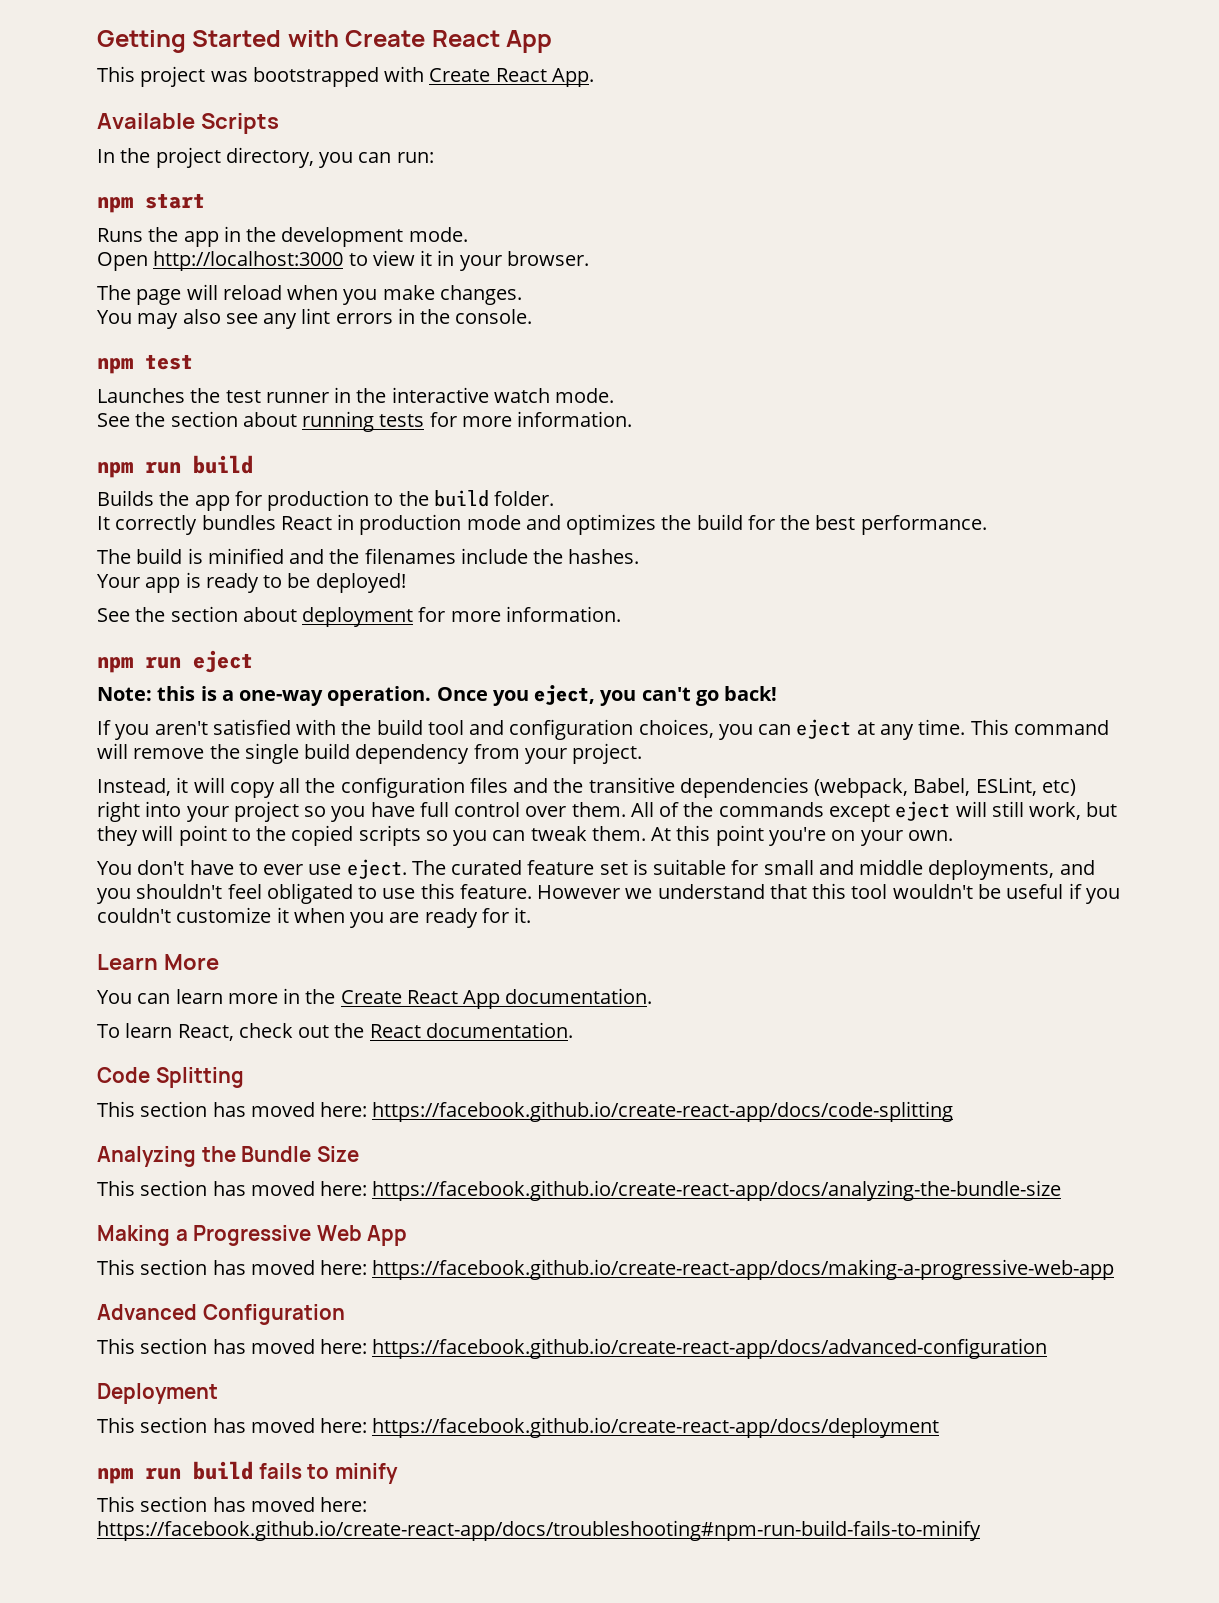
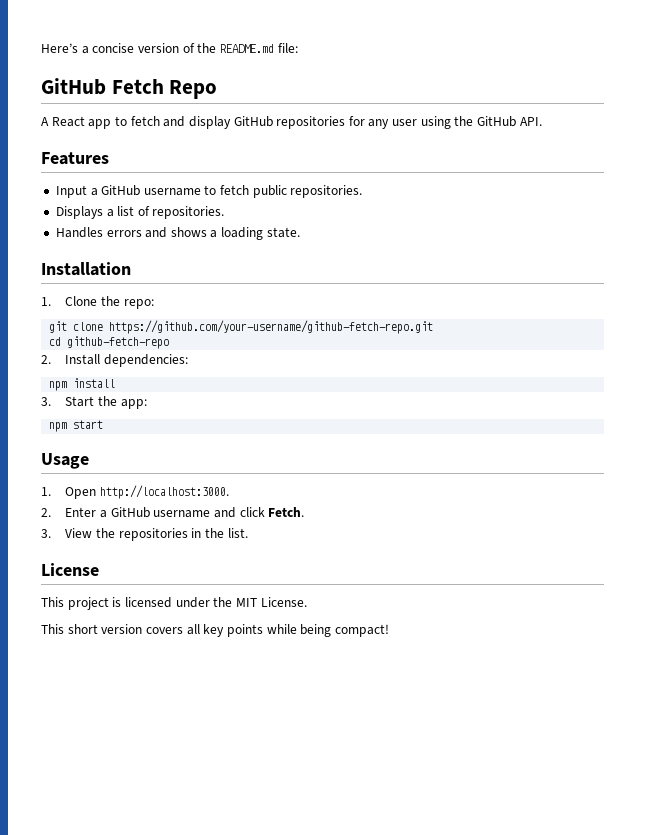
- Getting Started with Create React App
- This project was bootstrapped with Create React App.
- Available Scripts
- In the project directory, you can run:
+ Here’s a concise version of the README.md file:
+ GitHub Fetch Repo
+ A React app to fetch and display GitHub repositories for any user using the GitHub API.
+ Features
+ Input a GitHub username to fetch public repositories.
+ Displays a list of repositories.
+ Handles errors and shows a loading state.
+ Installation
+ 1. Clone the repo:
+ git clone https://github.com/your-username/github-fetch-repo.git
+ cd github-fetch-repo
+ 2. Install dependencies:
+ npm install
+ 3. Start the app:
  npm start
- Runs the app in the development mode.
- Open http://localhost:3000 to view it in your browser.
- The page will reload when you make changes.
- You may also see any lint errors in the console.
- npm test
- Launches the test runner in the interactive watch mode.
- See the section about running tests for more information.
- npm run build
- Builds the app for production to the build folder.
- It correctly bundles React in production mode and optimizes the build for the best performance.
- The build is minified and the filenames include the hashes.
- Your app is ready to be deployed!
- See the section about deployment for more information.
- npm run eject
- Note: this is a one-way operation. Once you eject, you can't go back!
- If you aren't satisfied with the build tool and configuration choices, you can eject at any time. This command will remove the single build dependency from your project.
- Instead, it will copy all the configuration files and the transitive dependencies (webpack, Babel, ESLint, etc) right into your project so you have full control over them. All of the commands except eject will still work, but they will point to the copied scripts so you can tweak them. At this point you're on your own.
- You don't have to ever use eject. The curated feature set is suitable for small and middle deployments, and you shouldn't feel obligated to use this feature. However we understand that this tool wouldn't be useful if you couldn't customize it when you are ready for it.
- Learn More
- You can learn more in the Create React App documentation.
- To learn React, check out the React documentation.
- Code Splitting
- This section has moved here: https://facebook.github.io/create-react-app/docs/code-splitting
- Analyzing the Bundle Size
- This section has moved here: https://facebook.github.io/create-react-app/docs/analyzing-the-bundle-size
- Making a Progressive Web App
- This section has moved here: https://facebook.github.io/create-react-app/docs/making-a-progressive-web-app
- Advanced Configuration
- This section has moved here: https://facebook.github.io/create-react-app/docs/advanced-configuration
- Deployment
- This section has moved here: https://facebook.github.io/create-react-app/docs/deployment
- npm run build fails to minify
- This section has moved here: https://facebook.github.io/create-react-app/docs/troubleshooting#npm-run-build-fails-to-minify
+ Usage
+ 1. Open http://localhost:3000.
+ 2. Enter a GitHub username and click Fetch.
+ 3. View the repositories in the list.
+ License
+ This project is licensed under the MIT License.
+ This short version covers all key points while being compact!

